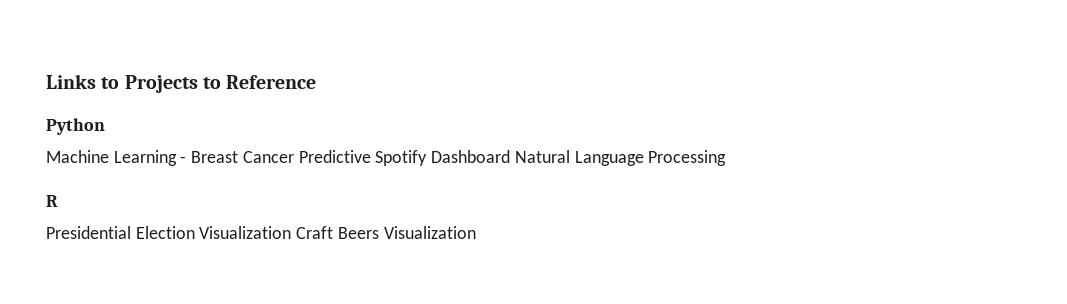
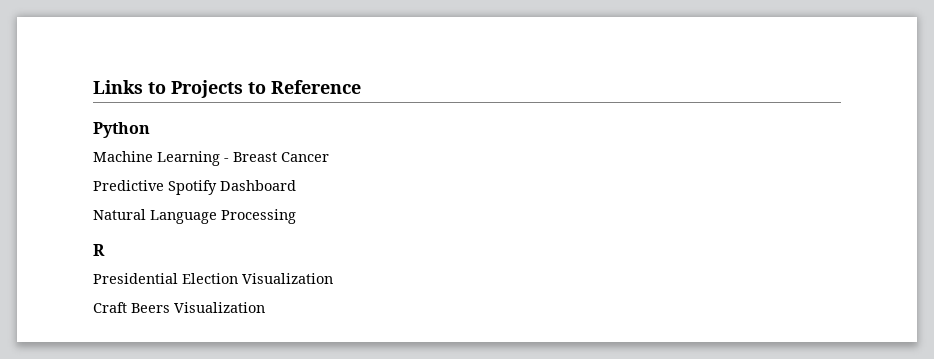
- Machine Learning - Breast Cancer Predictive Spotify Dashboard Natural Language Processing
+ Machine Learning - Breast Cancer
+ Predictive Spotify Dashboard
+ Natural Language Processing
- Presidential Election Visualization Craft Beers Visualization
+ Presidential Election Visualization
+ Craft Beers Visualization

